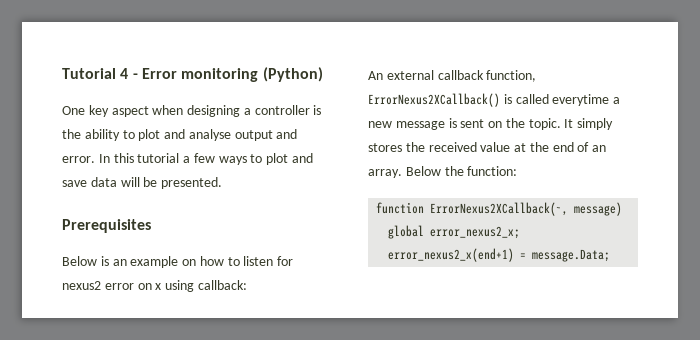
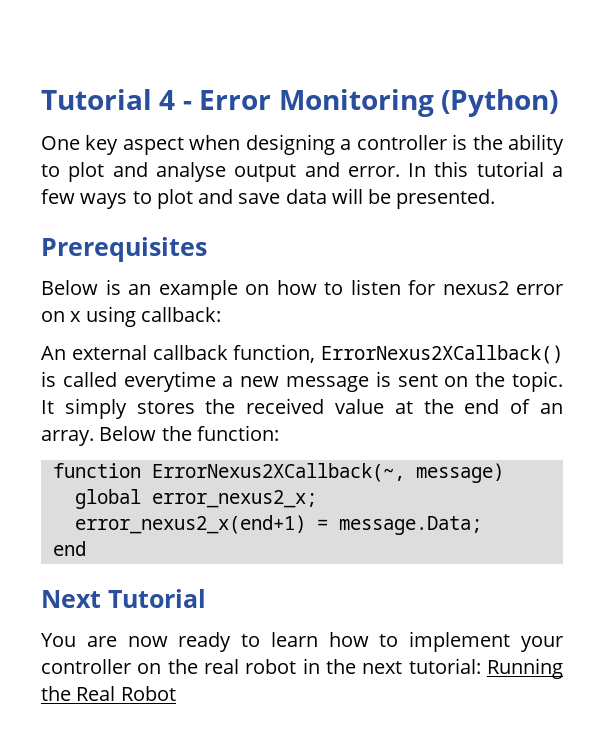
- Tutorial 4 - Error monitoring (Python)
+ Tutorial 4 - Error Monitoring (Python)
  error_nexus2_x(end+1) = message.Data;
+ end
+ Next Tutorial
+ You are now ready to learn how to implement your controller on the real robot in the next tutorial: Running the Real Robot

